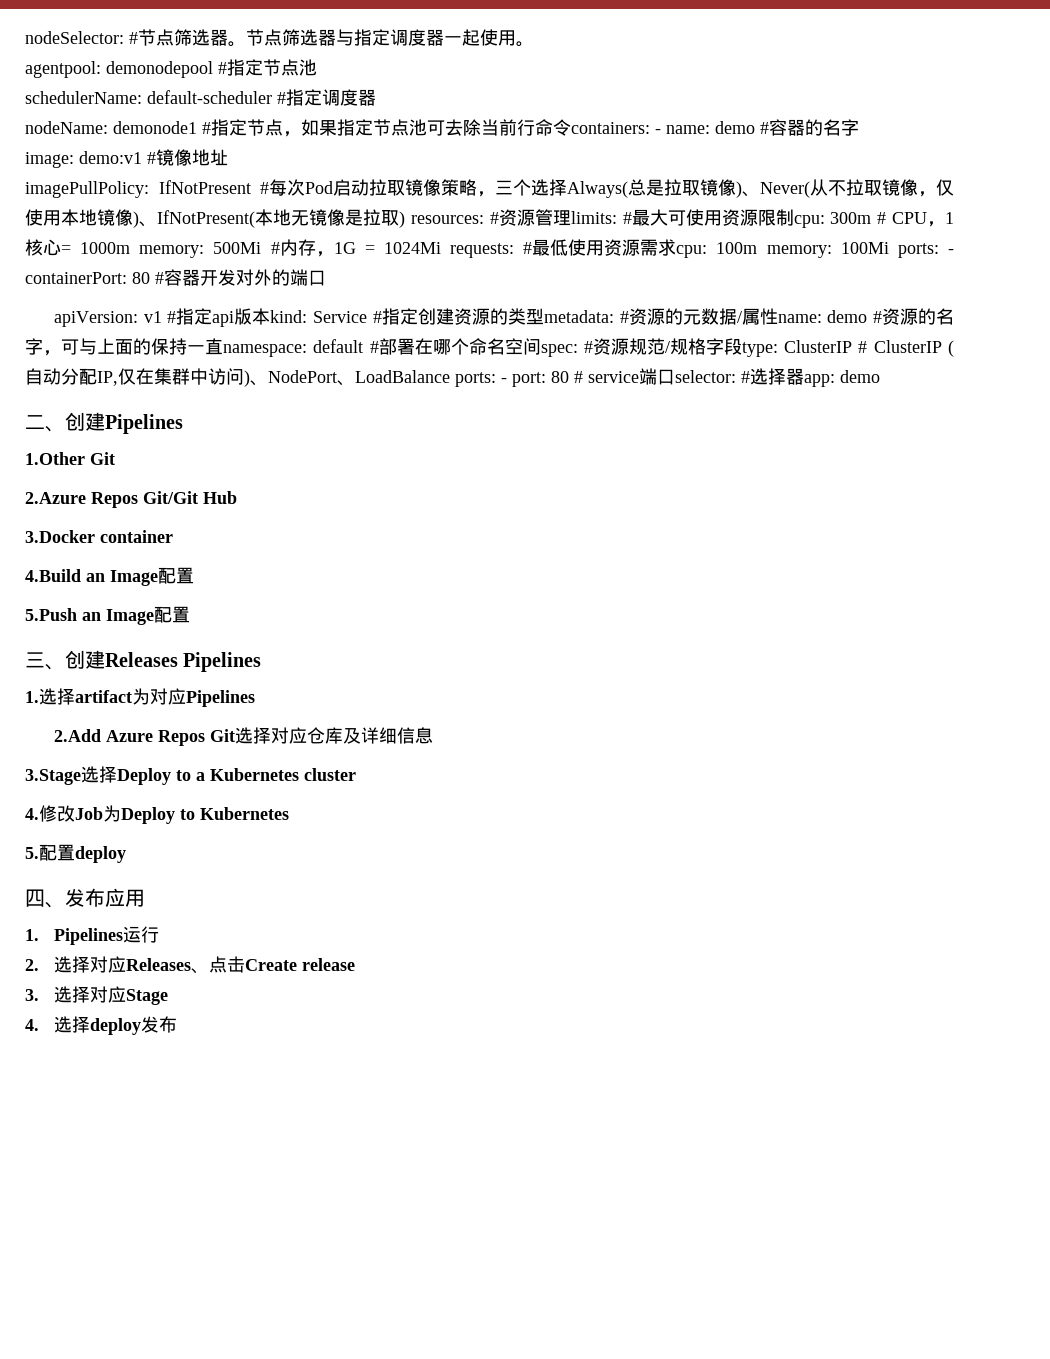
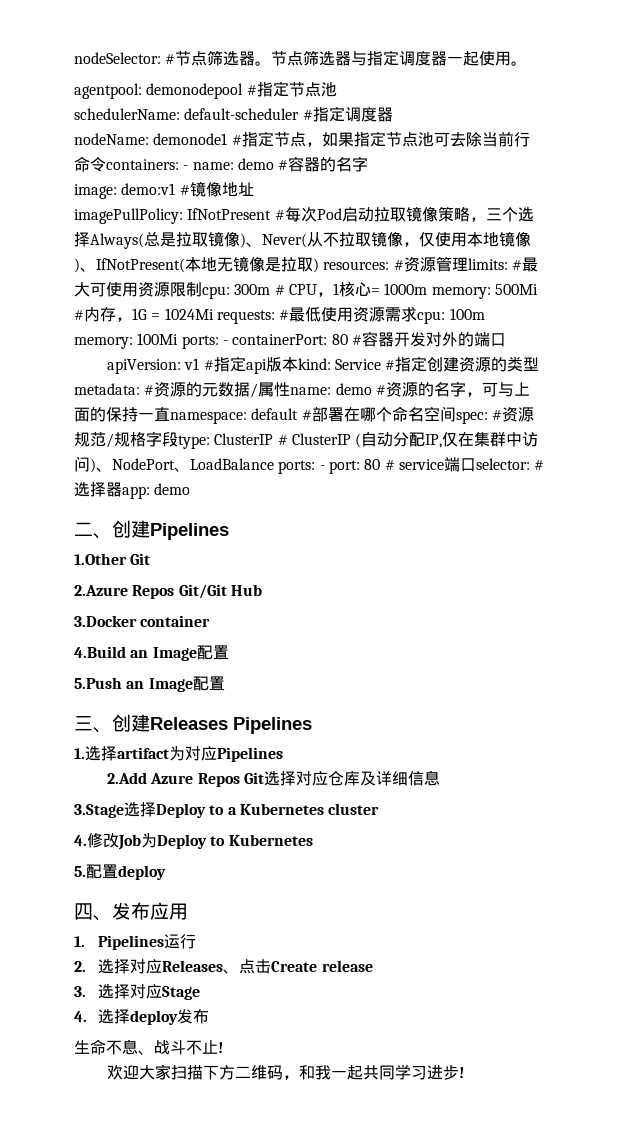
+ 生命不息、战斗不止!
+ 欢迎大家扫描下方二维码，和我一起共同学习进步!

